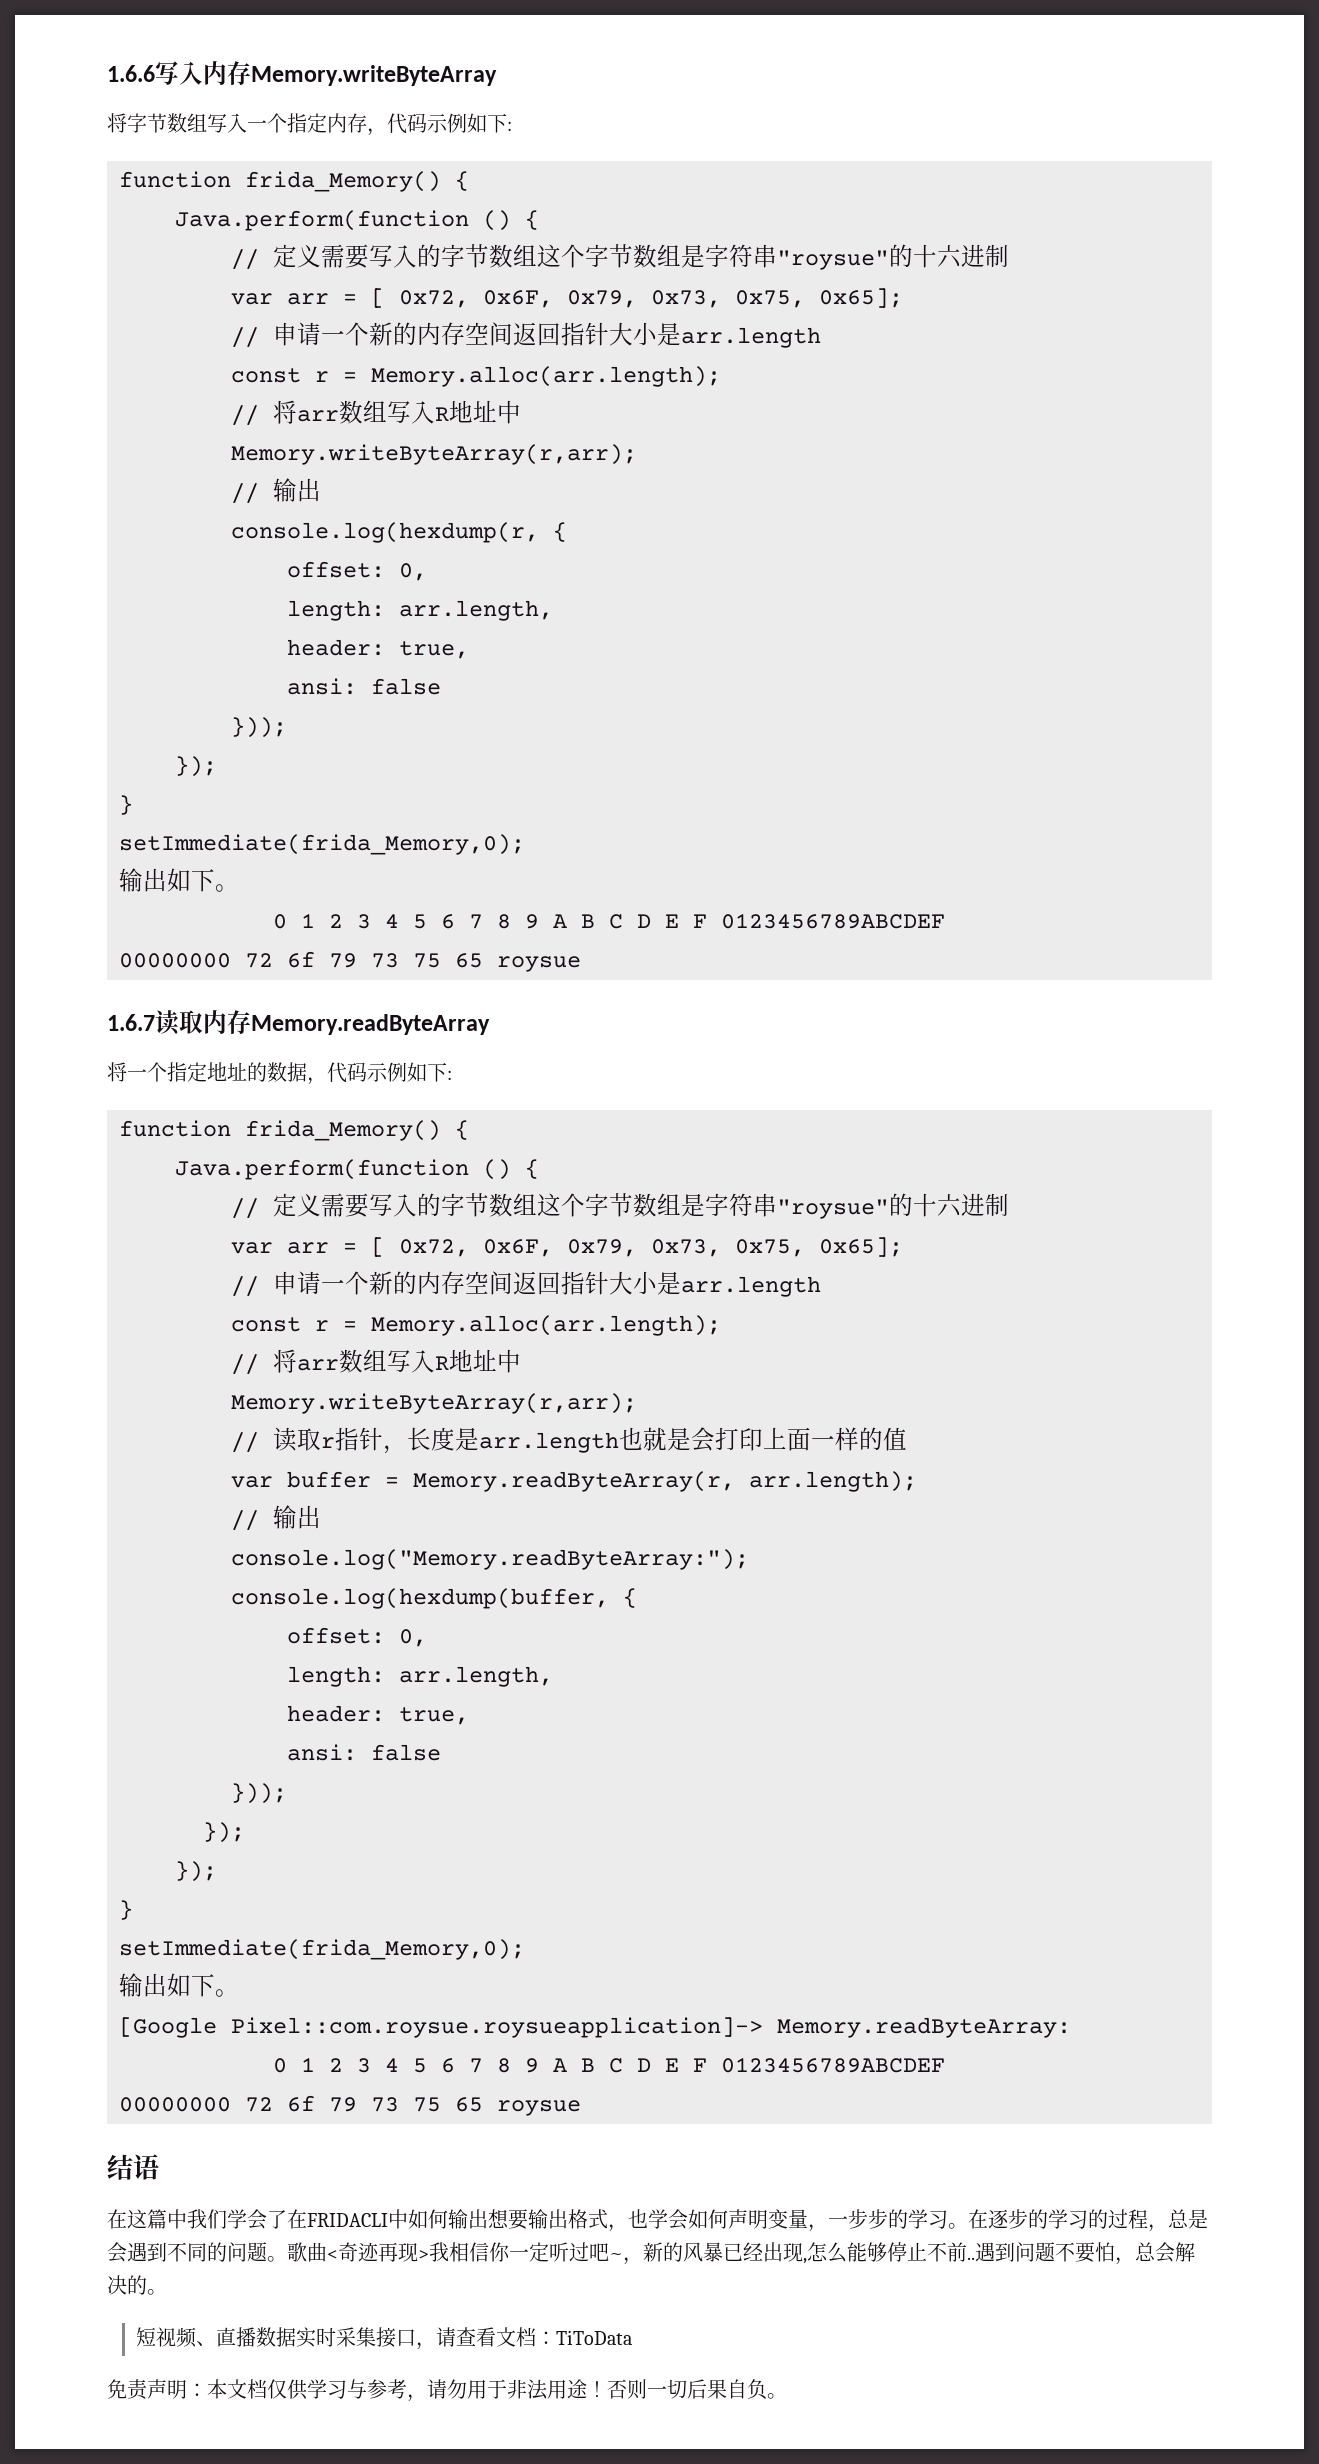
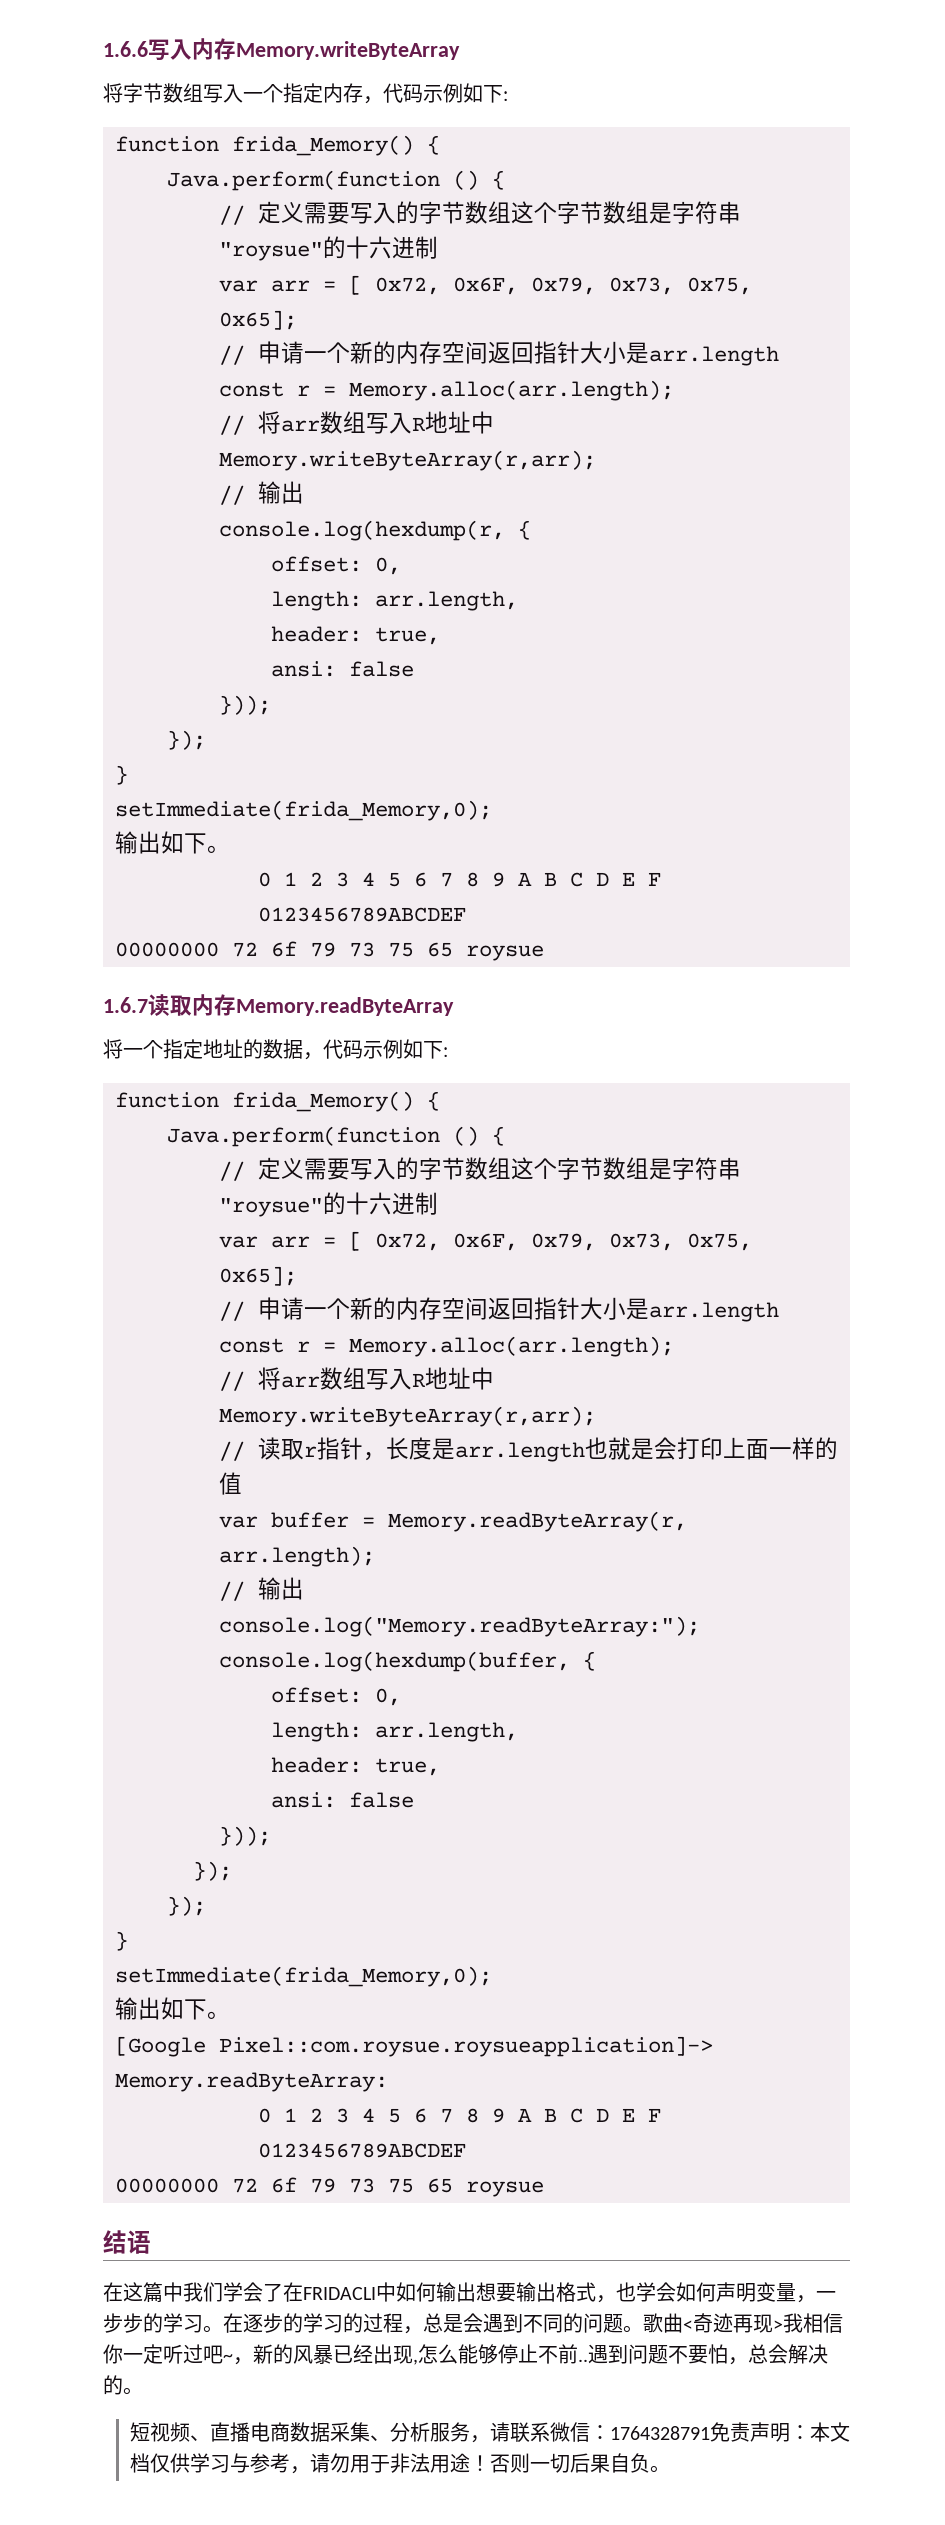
- 短视频、直播数据实时采集接口，请查看文档：TiToData
- 免责声明：本文档仅供学习与参考，请勿用于非法用途！
+ 短视频、直播电商数据采集、分析服务，请联系微信：1764328791免责声明：本文档仅供学习与参考，请勿用于非法用途！

